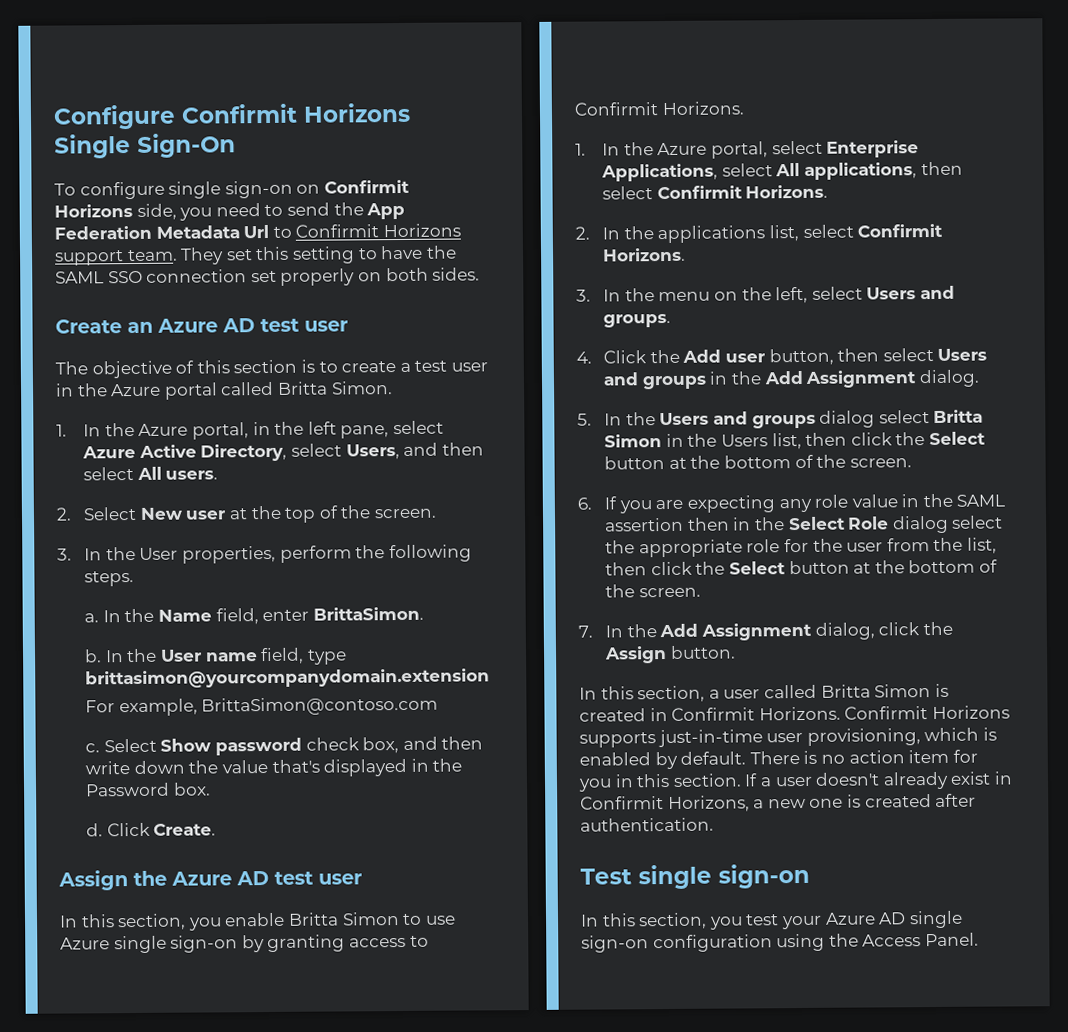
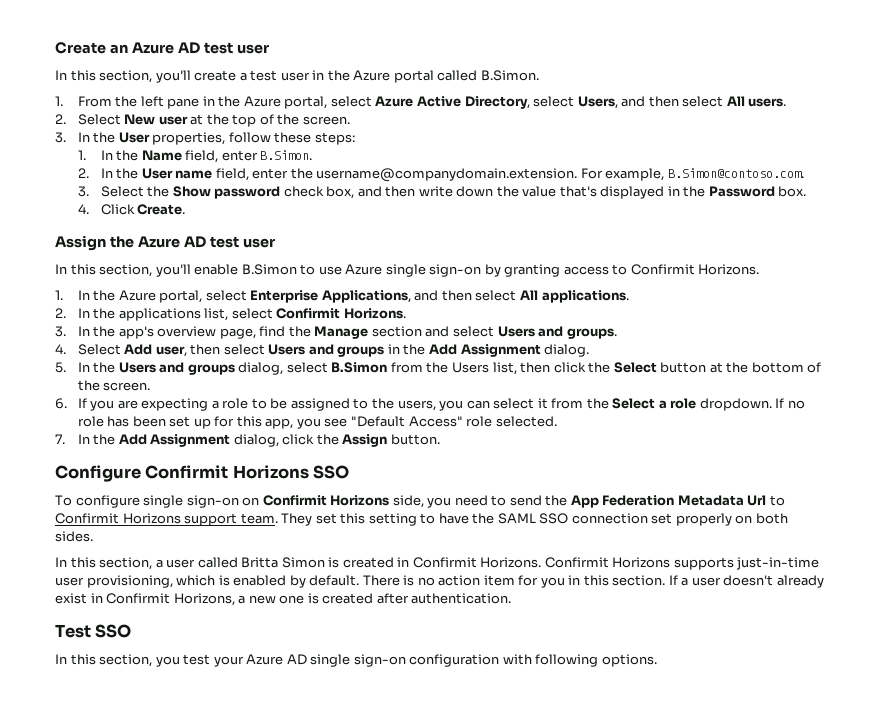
+ Create an Azure AD test user
+ In this section, you'll create a test user in the Azure portal called B.Simon.
+ 1. From the left pane in the Azure portal, select Azure Active Directory, select Users, and then select All users.
+ 2. Select New user at the top of the screen.
+ 3. In the User properties, follow these steps:
+ 1. In the Name field, enter B.Simon.
+ 2. In the User name field, enter the username@companydomain.extension. For example, B.Simon@contoso.com.
+ 3. Select the Show password check box, and then write down the value that's displayed in the Password box.
+ 4. Click Create.
+ Assign the Azure AD test user
+ In this section, you'll enable B.Simon to use Azure single sign-on by granting access to Confirmit Horizons.
+ 1. In the Azure portal, select Enterprise Applications, and then select All applications.
+ 2. In the applications list, select Confirmit Horizons.
+ 3. In the app's overview page, find the Manage section and select Users and groups.
+ 4. Select Add user, then select Users and groups in the Add Assignment dialog.
+ 5. In the Users and groups dialog, select B.Simon from the Users list, then click the Select button at the bottom of the screen.
+ 6. If you are expecting a role to be assigned to the users, you can select it from the Select a role dropdown. If no role has been set up for this app, you see "Default Access" role selected.
+ 7. In the Add Assignment dialog, click the Assign button.
- Configure Confirmit Horizons Single Sign-On
+ Configure Confirmit Horizons SSO
- Create an Azure AD test user
- The objective of this section is to create a test user in the Azure portal called Britta Simon.
- 1. In the Azure portal, in the left pane, select Azure Active Directory, select Users, and then select All users.
- 2. Select New user at the top of the screen.
- 3. In the User properties, perform the following steps.
- a. In the Name field, enter BrittaSimon.
- b. In the User name field, type brittasimon@yourcompanydomain.extension
- For example, BrittaSimon@contoso.com
- c. Select Show password check box, and then write down the value that's displayed in the Password box.
- d. Click Create.
- Assign the Azure AD test user
- In this section, you enable Britta Simon to use Azure single sign-on by granting access to Confirmit Horizons.
- 1. In the Azure portal, select Enterprise Applications, select All applications, then select Confirmit Horizons.
- 2. In the applications list, select Confirmit Horizons.
- 3. In the menu on the left, select Users and groups.
- 4. Click the Add user button, then select Users and groups in the Add Assignment dialog.
- 5. In the Users and groups dialog select Britta Simon in the Users list, then click the Select button at the bottom of the screen.
- 6. If you are expecting any role value in the SAML assertion then in the Select Role dialog select the appropriate role for the user from the list, then click the Select button at the bottom of the screen.
- 7. In the Add Assignment dialog, click the Assign button.
- Test single sign-on
+ Test SSO
- In this section, you test your Azure AD single sign-on configuration using the Access Panel.
+ In this section, you test your Azure AD single sign-on configuration with following options.

